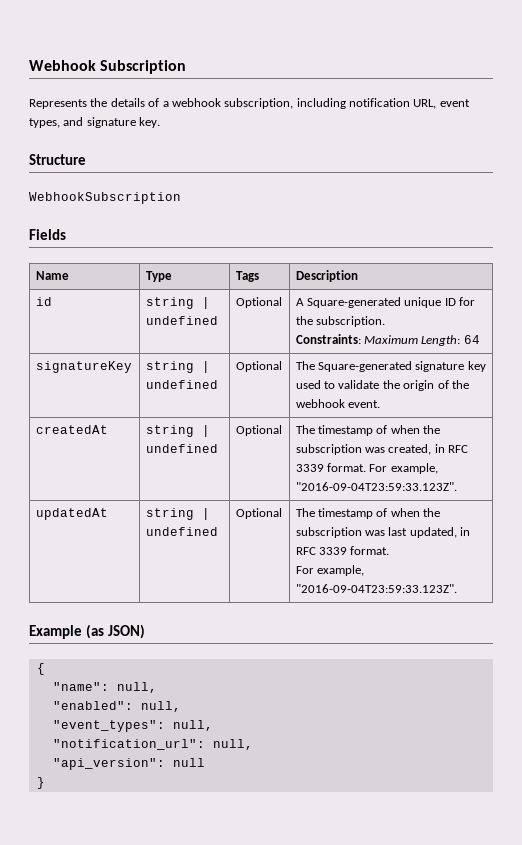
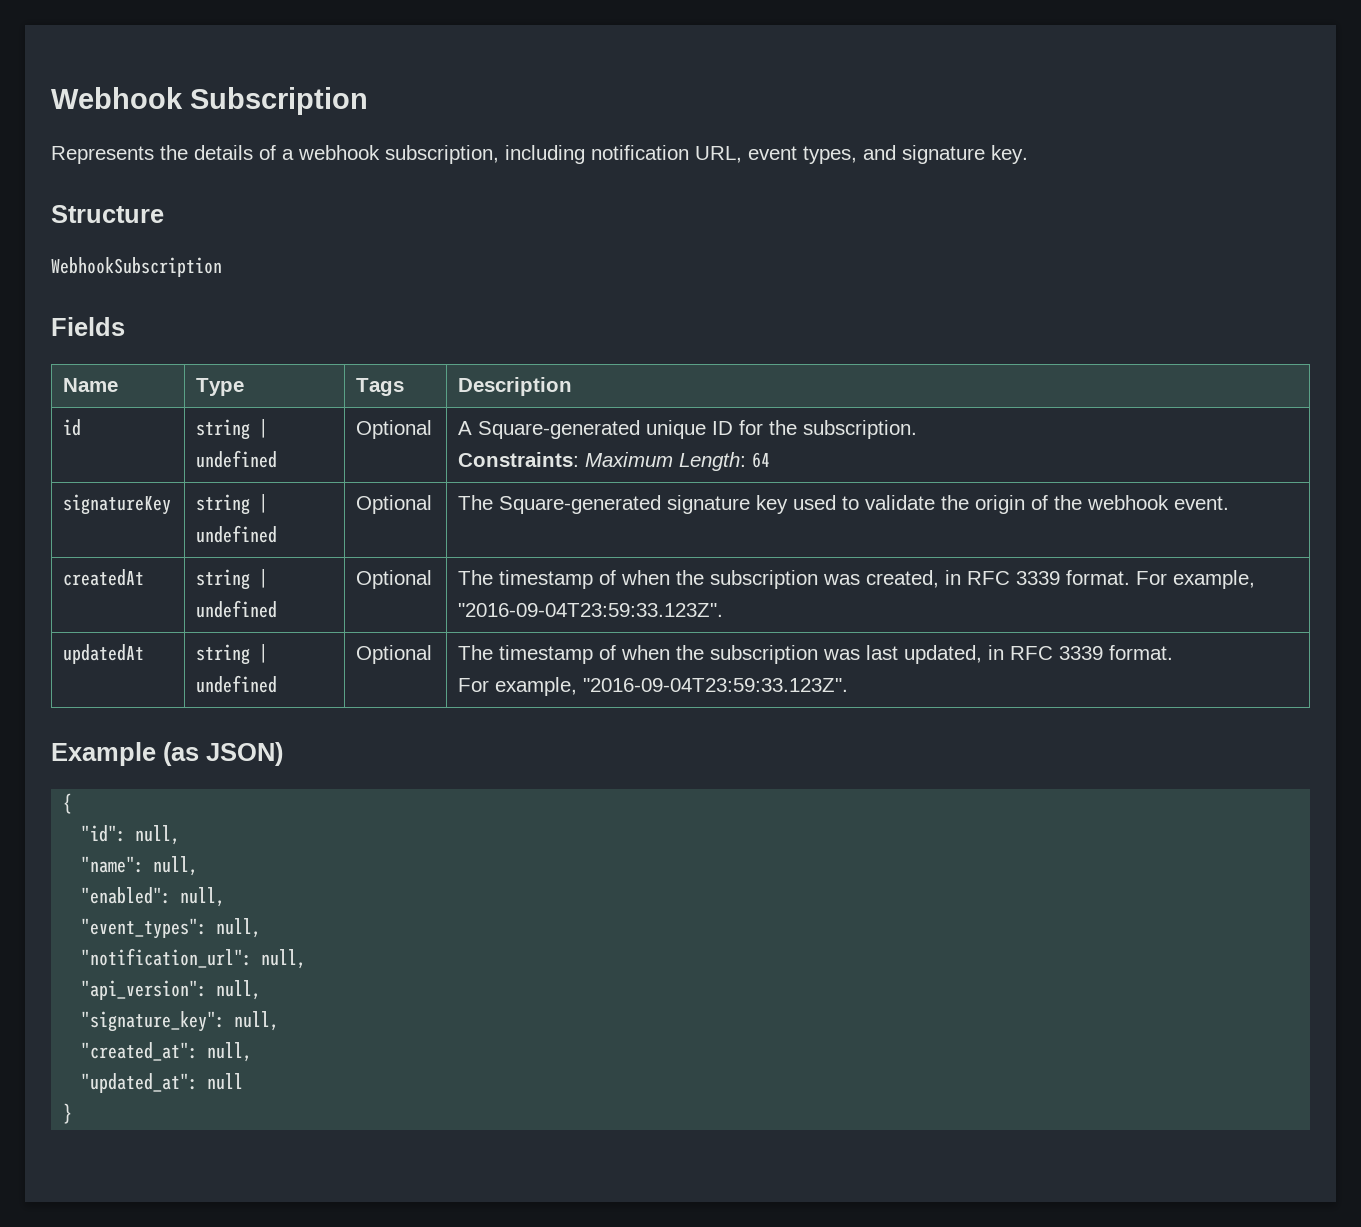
+ "id": null,
- "api_version": null
+ "api_version": null,
+ "signature_key": null,
+ "created_at": null,
+ "updated_at": null

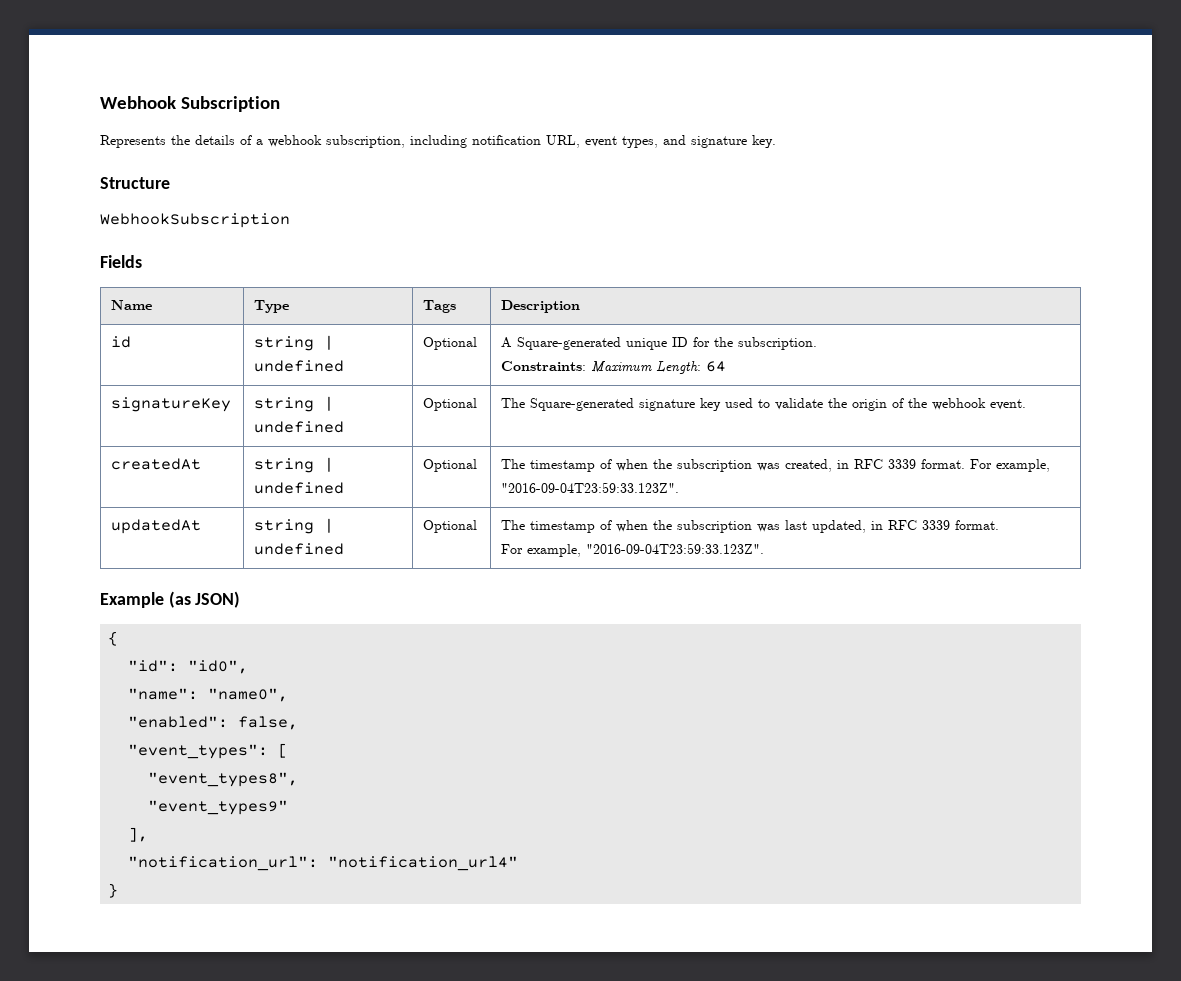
- "id": null,
+ "id": "id0",
- "name": null,
+ "name": "name0",
- "enabled": null,
+ "enabled": false,
- "event_types": null,
- "notification_url": null,
- "api_version": null,
- "signature_key": null,
- "created_at": null,
- "updated_at": null
+ "event_types": [
+ "event_types8",
+ "event_types9"
+ ],
+ "notification_url": "notification_url4"

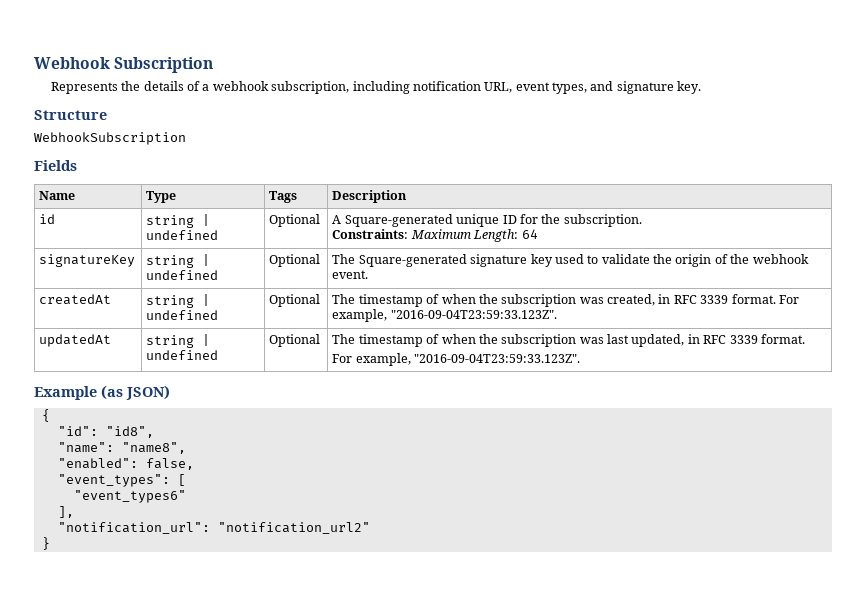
- "id": "id0",
+ "id": "id8",
- "name": "name0",
+ "name": "name8",
- "event_types8",
- "event_types9"
+ "event_types6"
- "notification_url": "notification_url4"
+ "notification_url": "notification_url2"

